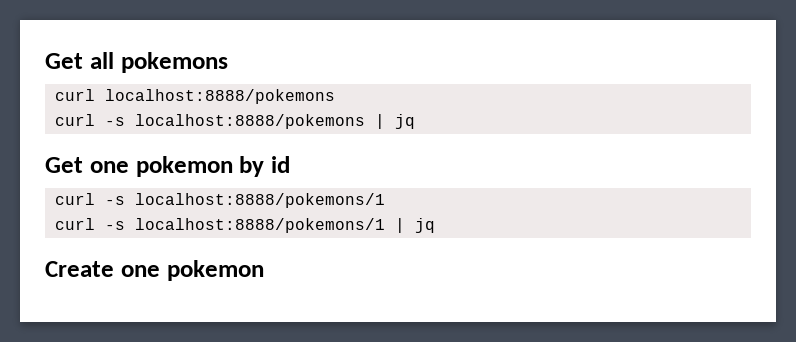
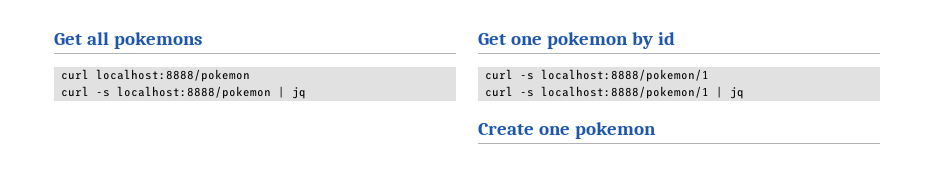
- curl localhost:8888/pokemons
- curl -s localhost:8888/pokemons | jq
+ curl localhost:8888/pokemon
+ curl -s localhost:8888/pokemon | jq
  Get one pokemon by id
- curl -s localhost:8888/pokemons/1
- curl -s localhost:8888/pokemons/1 | jq
+ curl -s localhost:8888/pokemon/1
+ curl -s localhost:8888/pokemon/1 | jq

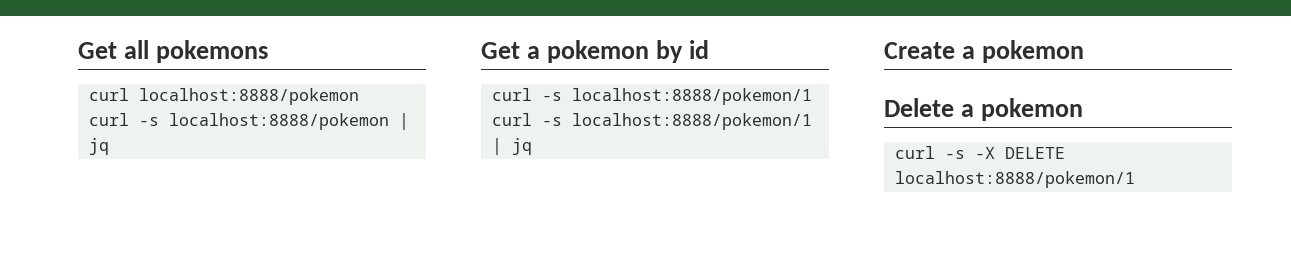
- Get one pokemon by id
+ Get a pokemon by id
- Create one pokemon
+ Create a pokemon
+ Delete a pokemon
+ curl -s -X DELETE localhost:8888/pokemon/1

